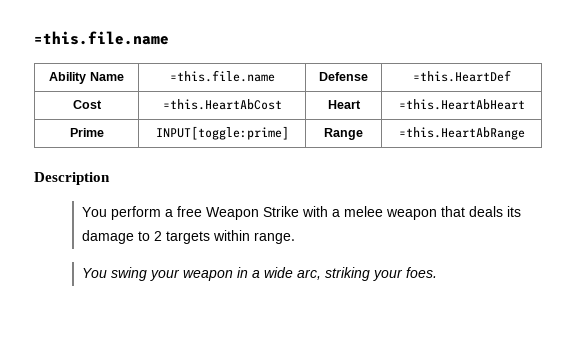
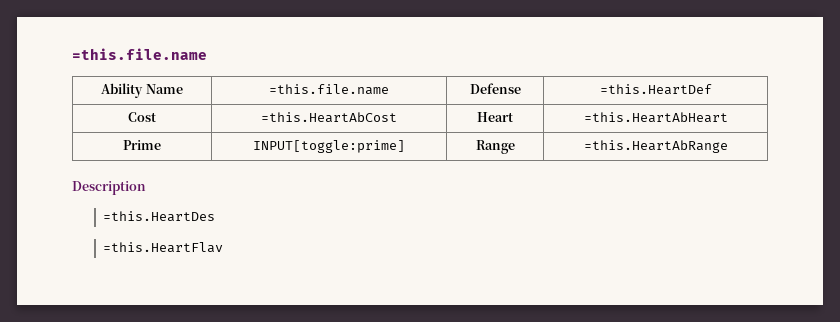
- You perform a free Weapon Strike with a melee weapon that deals its damage to 2 targets within range.
- You swing your weapon in a wide arc, striking your foes.
+ =this.HeartDes
+ =this.HeartFlav

